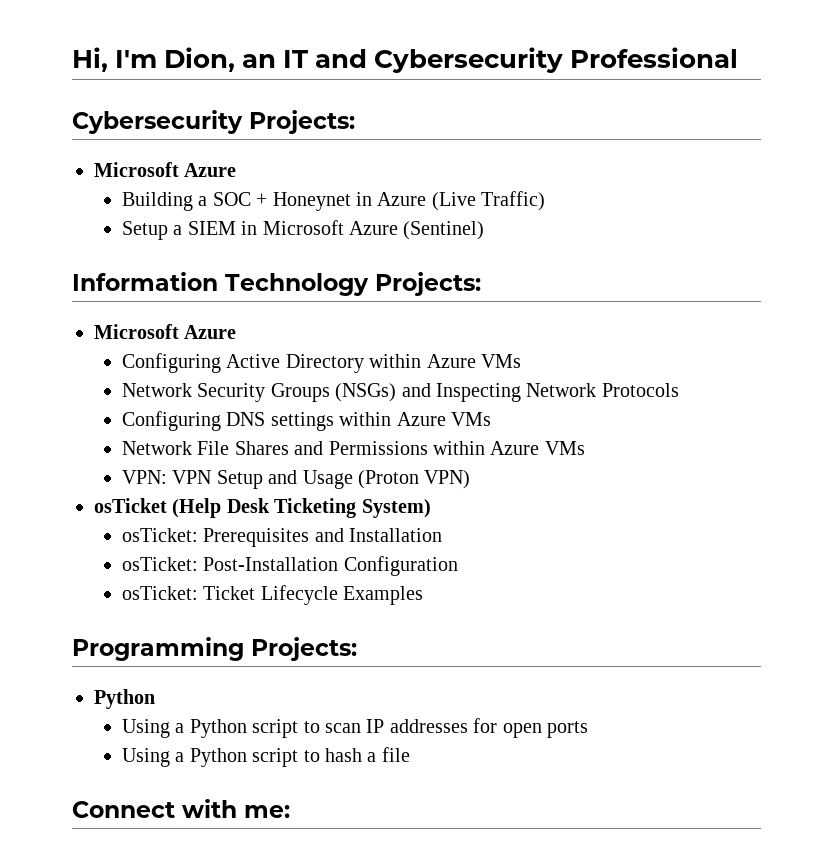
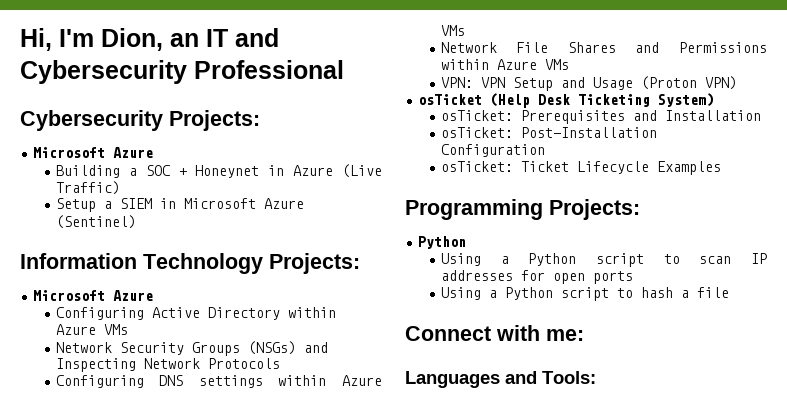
+ Languages and Tools:

